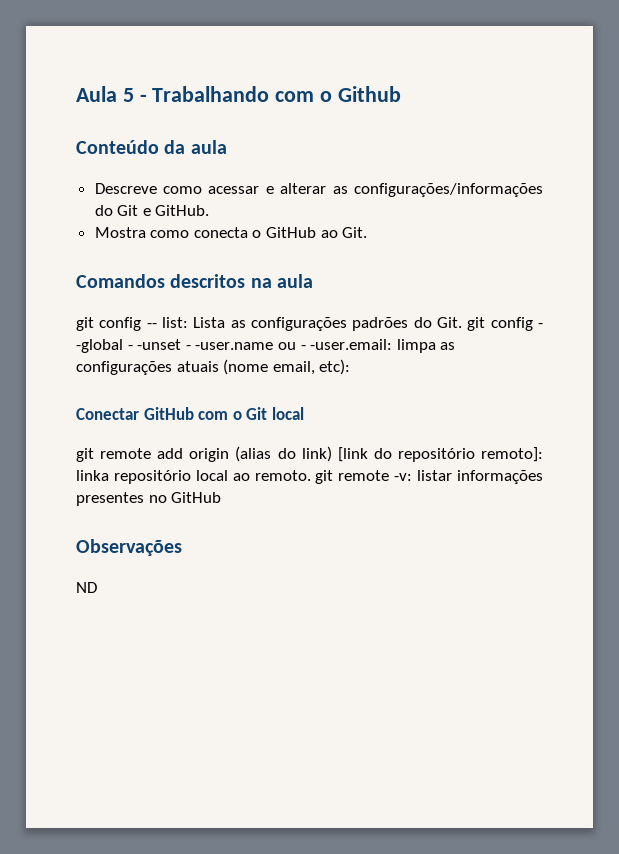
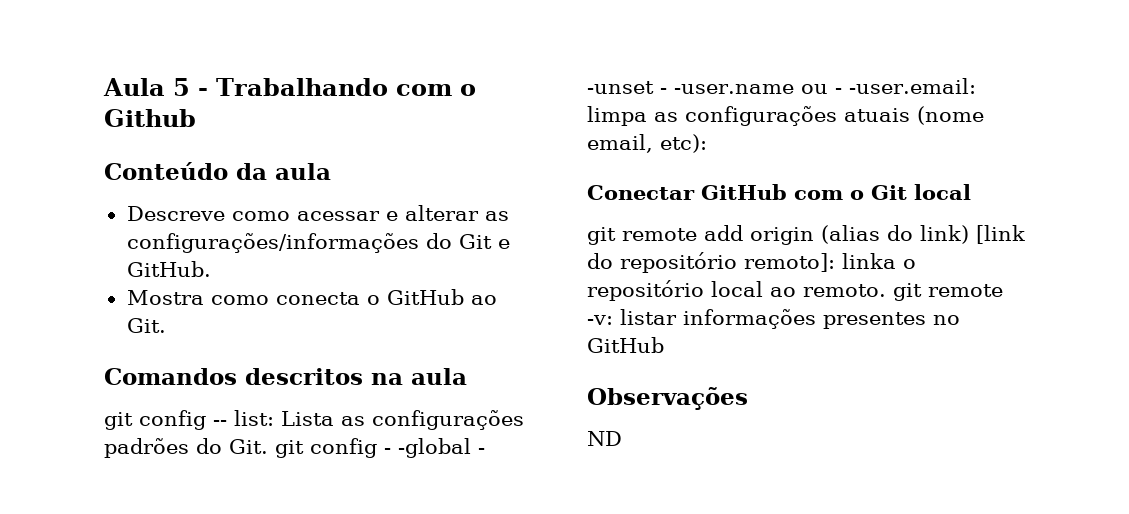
- git remote add origin (alias do link) [link do repositório remoto]: linka repositório local ao remoto. git remote -v: listar informações presentes no GitHub
+ git remote add origin (alias do link) [link do repositório remoto]: linka o repositório local ao remoto. git remote -v: listar informações presentes no GitHub

